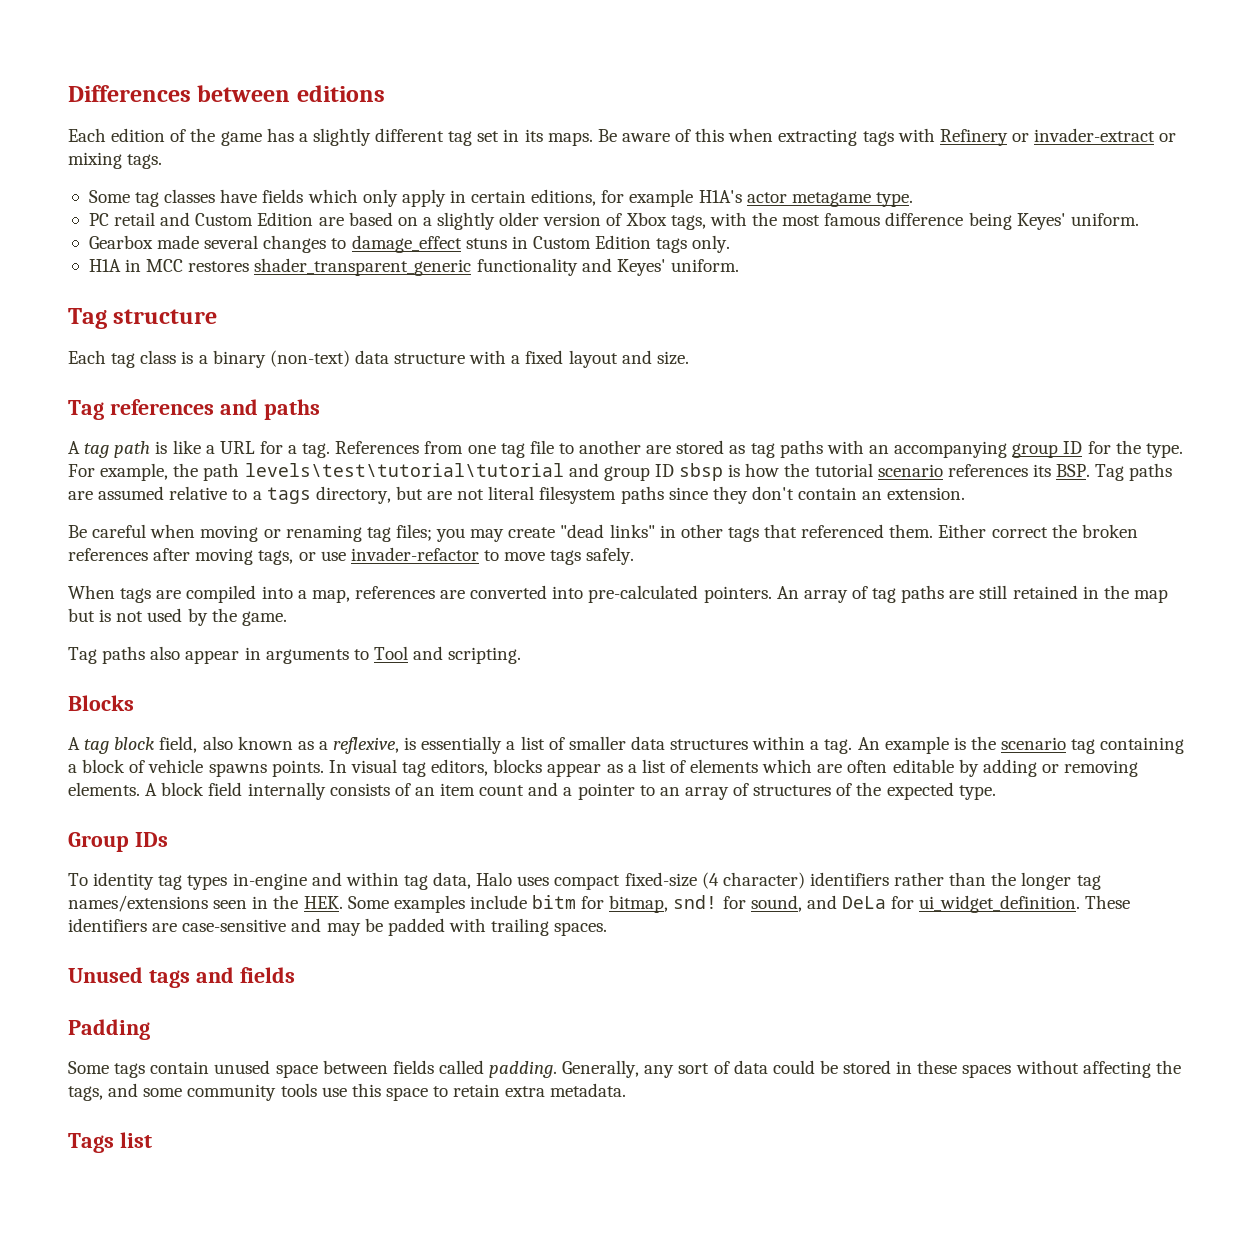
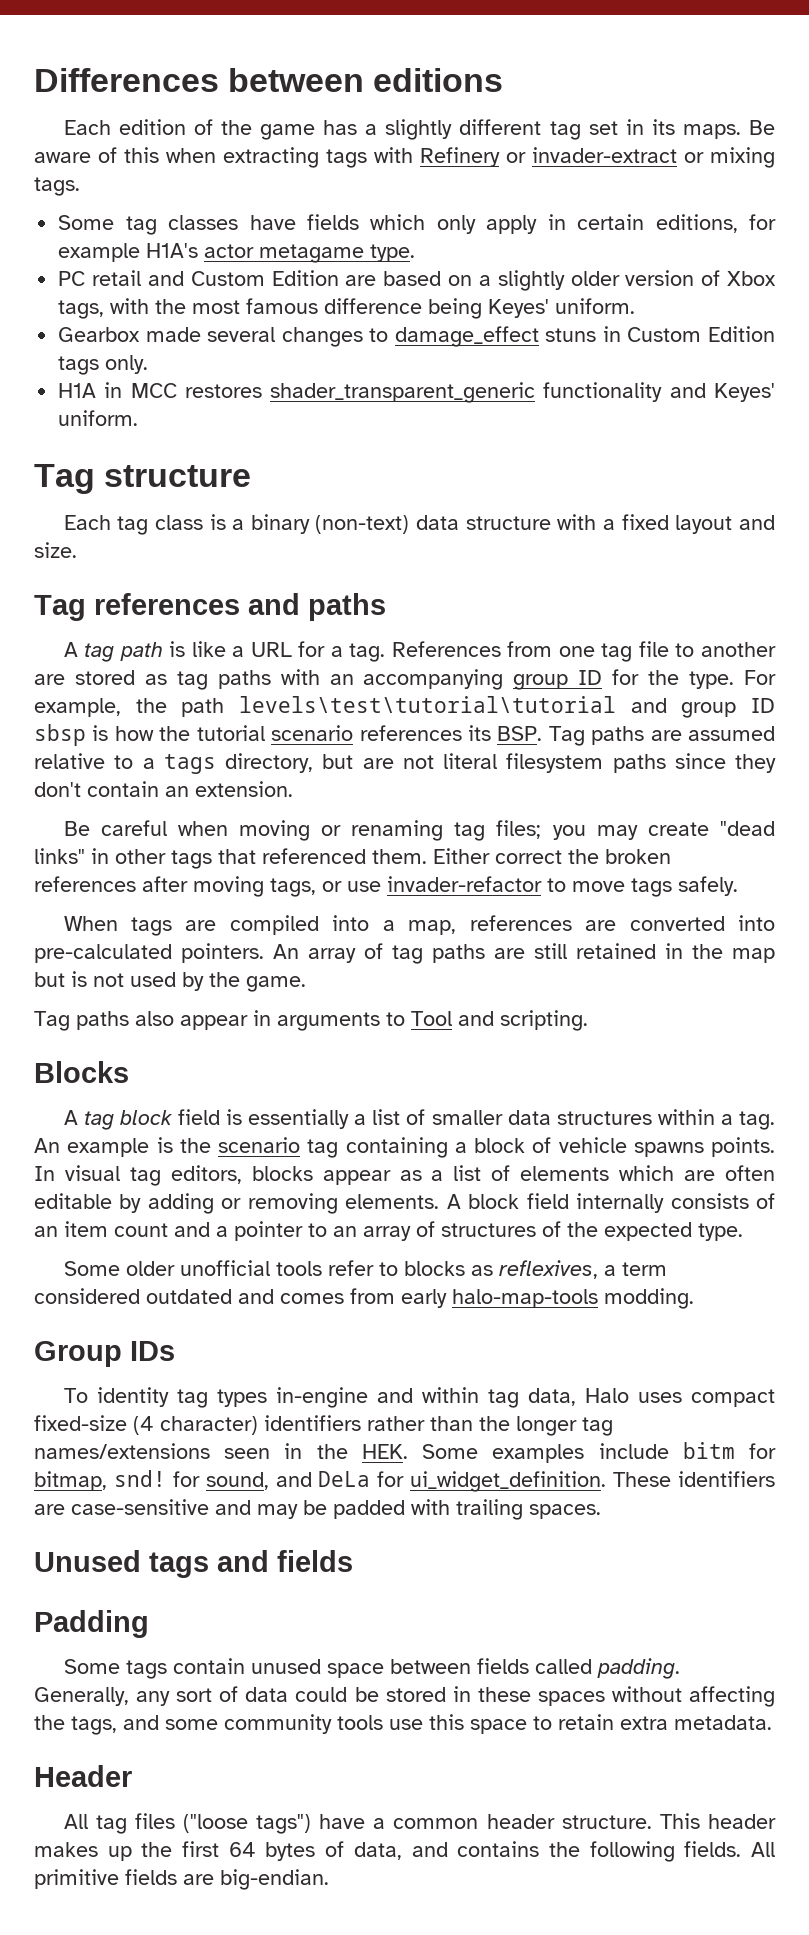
- A tag block field, also known as a reflexive, is essentially a list of smaller data structures within a tag.
+ A tag block field is essentially a list of smaller data structures within a tag.
+ Some older unofficial tools refer to blocks as reflexives, a term considered outdated and comes from early halo-map-tools modding.
- Tags list
+ Header
+ All tag files ("loose tags") have a common header structure. This header makes up the first 64 bytes of data, and contains the following fields. All primitive fields are big-endian.

